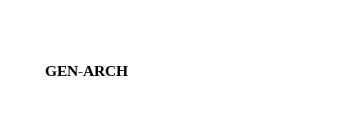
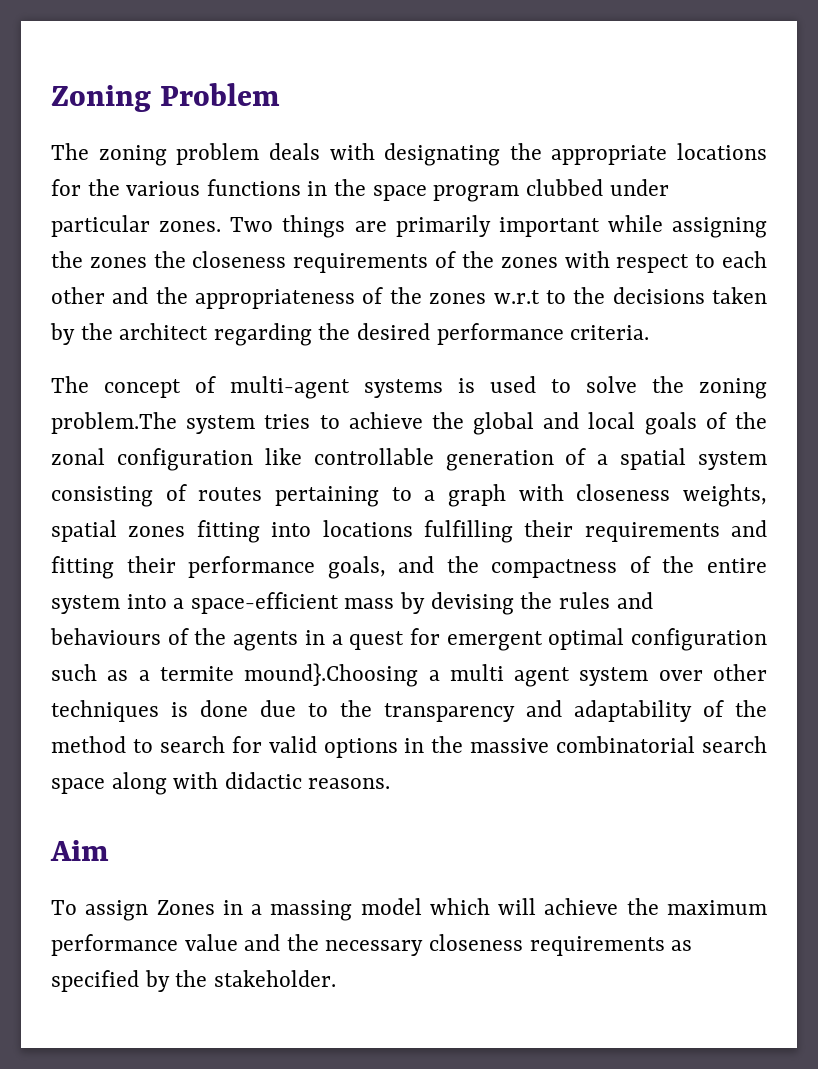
- GEN-ARCH
+ Zoning Problem
+ The zoning problem deals with designating the appropriate locations for the various functions in the space program clubbed under particular zones. Two things are primarily important while assigning the zones the closeness requirements of the zones with respect to each other and the appropriateness of the zones w.r.t to the decisions taken by the architect regarding the desired performance criteria.
+ The concept of multi-agent systems is used to solve the zoning problem.The system tries to achieve the global and local goals of the zonal configuration like controllable generation of a spatial system consisting of routes pertaining to a graph with closeness weights, spatial zones fitting into locations fulfilling their requirements and fitting their performance goals, and the compactness of the entire system into a space-efficient mass by devising the rules and behaviours of the agents in a quest for emergent optimal configuration such as a termite mound}.Choosing a multi agent system over other techniques is done due to the transparency and adaptability of the method to search for valid options in the massive combinatorial search space along with didactic reasons.
+ Aim
+ To assign Zones in a massing model which will achieve the maximum performance value and the necessary closeness requirements as specified by the stakeholder.

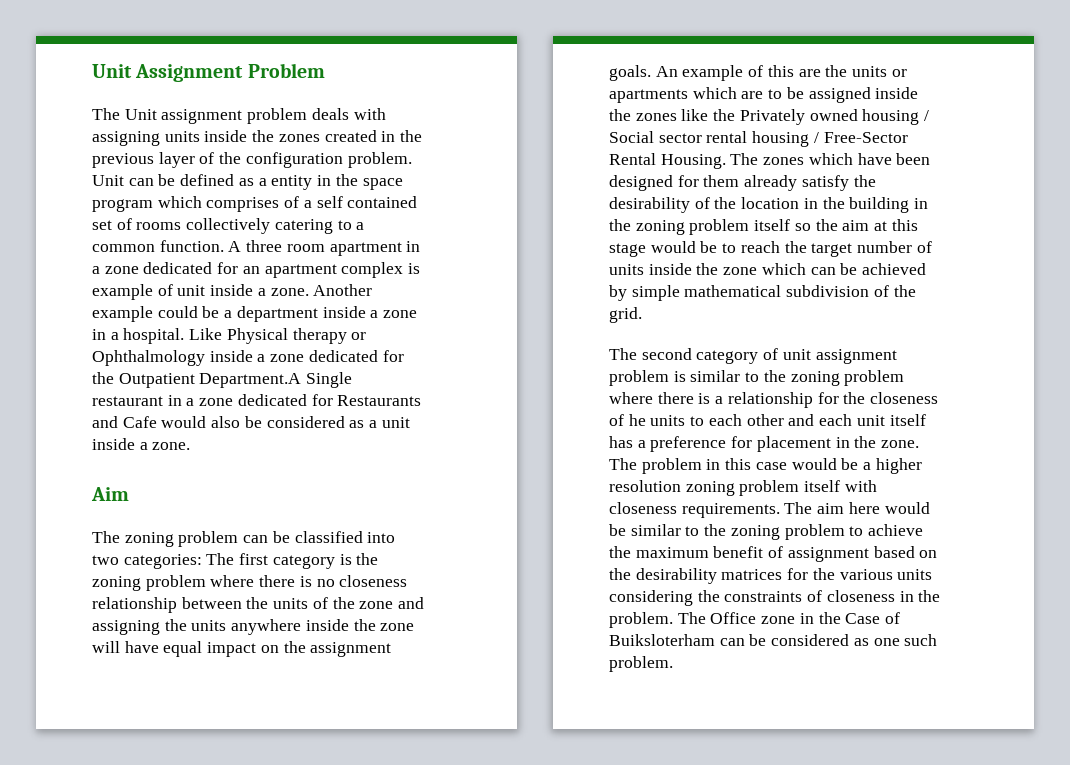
- Zoning Problem
+ Unit Assignment Problem
- The zoning problem deals with designating the appropriate locations for the various functions in the space program clubbed under particular zones. Two things are primarily important while assigning the zones the closeness requirements of the zones with respect to each other and the appropriateness of the zones w.r.t to the decisions taken by the architect regarding the desired performance criteria.
- The concept of multi-agent systems is used to solve the zoning problem.The system tries to achieve the global and local goals of the zonal configuration like controllable generation of a spatial system consisting of routes pertaining to a graph with closeness weights, spatial zones fitting into locations fulfilling their requirements and fitting their performance goals, and the compactness of the entire system into a space-efficient mass by devising the rules and behaviours of the agents in a quest for emergent optimal configuration such as a termite mound}.Choosing a multi agent system over other techniques is done due to the transparency and adaptability of the method to search for valid options in the massive combinatorial search space along with didactic reasons.
+ The Unit assignment problem deals with assigning units inside the zones created in the previous layer of the configuration problem. Unit can be defined as a entity in the space program which comprises of a self contained set of rooms collectively catering to a common function. A three room apartment in a zone dedicated for an apartment complex is example of unit inside a zone. Another example could be a department inside a zone in a hospital. Like Physical therapy or Ophthalmology inside a zone dedicated for the Outpatient Department.A Single restaurant in a zone dedicated for Restaurants and Cafe would also be considered as a unit inside a zone.
  Aim
- To assign Zones in a massing model which will achieve the maximum performance value and the necessary closeness requirements as specified by the stakeholder.
+ The zoning problem can be classified into two categories: The first category is the zoning problem where there is no closeness relationship between the units of the zone and assigning the units anywhere inside the zone will have equal impact on the assignment goals. An example of this are the units or apartments which are to be assigned inside the zones like the Privately owned housing / Social sector rental housing / Free-Sector Rental Housing. The zones which have been designed for them already satisfy the desirability of the location in the building in the zoning problem itself so the aim at this stage would be to reach the target number of units inside the zone which can be achieved by simple mathematical subdivision of the grid.
+ The second category of unit assignment problem is similar to the zoning problem where there is a relationship for the closeness of he units to each other and each unit itself has a preference for placement in the zone. The problem in this case would be a higher resolution zoning problem itself with closeness requirements. The aim here would be similar to the zoning problem to achieve the maximum benefit of assignment based on the desirability matrices for the various units considering the constraints of closeness in the problem. The Office zone in the Case of Buiksloterham can be considered as one such problem.

